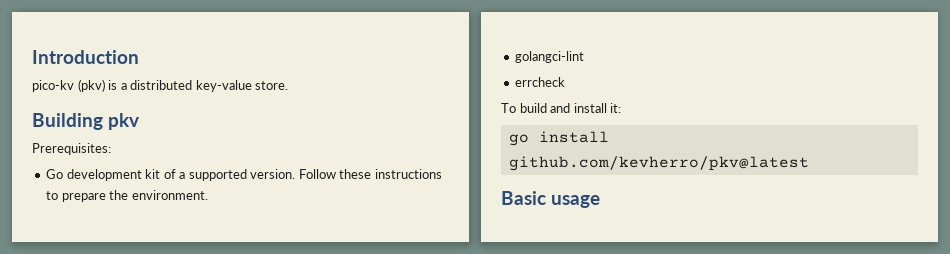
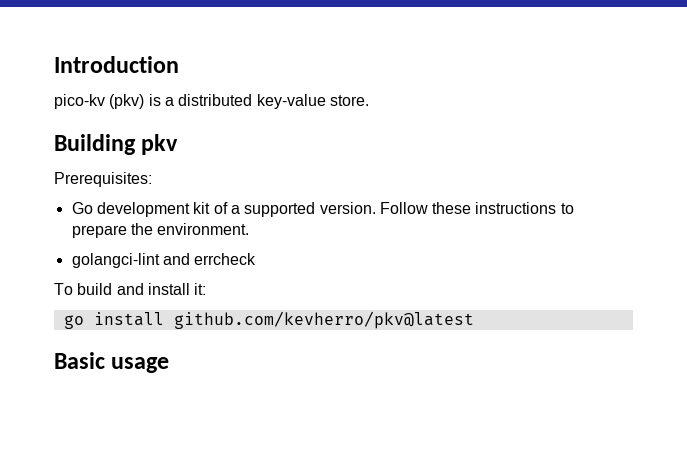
- golangci-lint
- errcheck
+ golangci-lint and errcheck

